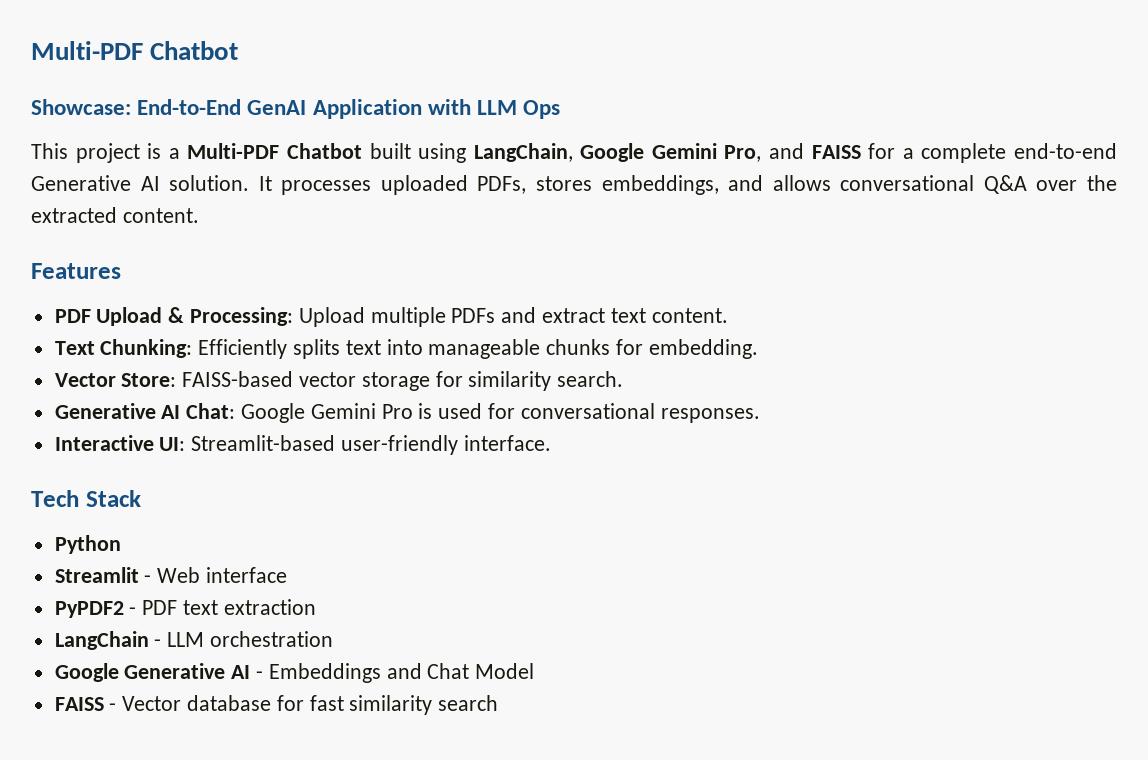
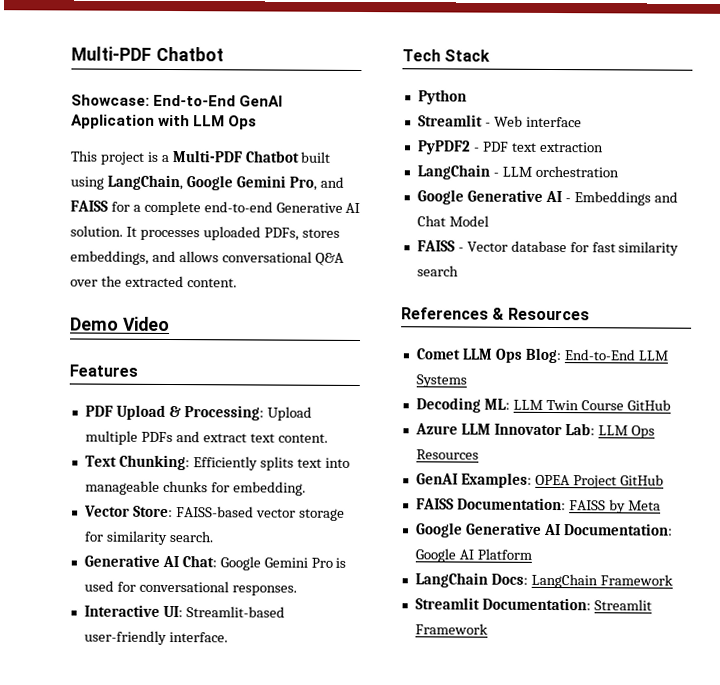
+ Demo Video
+ References & Resources
+ Comet LLM Ops Blog: End-to-End LLM Systems
+ Decoding ML: LLM Twin Course GitHub
+ Azure LLM Innovator Lab: LLM Ops Resources
+ GenAI Examples: OPEA Project GitHub
+ FAISS Documentation: FAISS by Meta
+ Google Generative AI Documentation: Google AI Platform
+ LangChain Docs: LangChain Framework
+ Streamlit Documentation: Streamlit Framework

